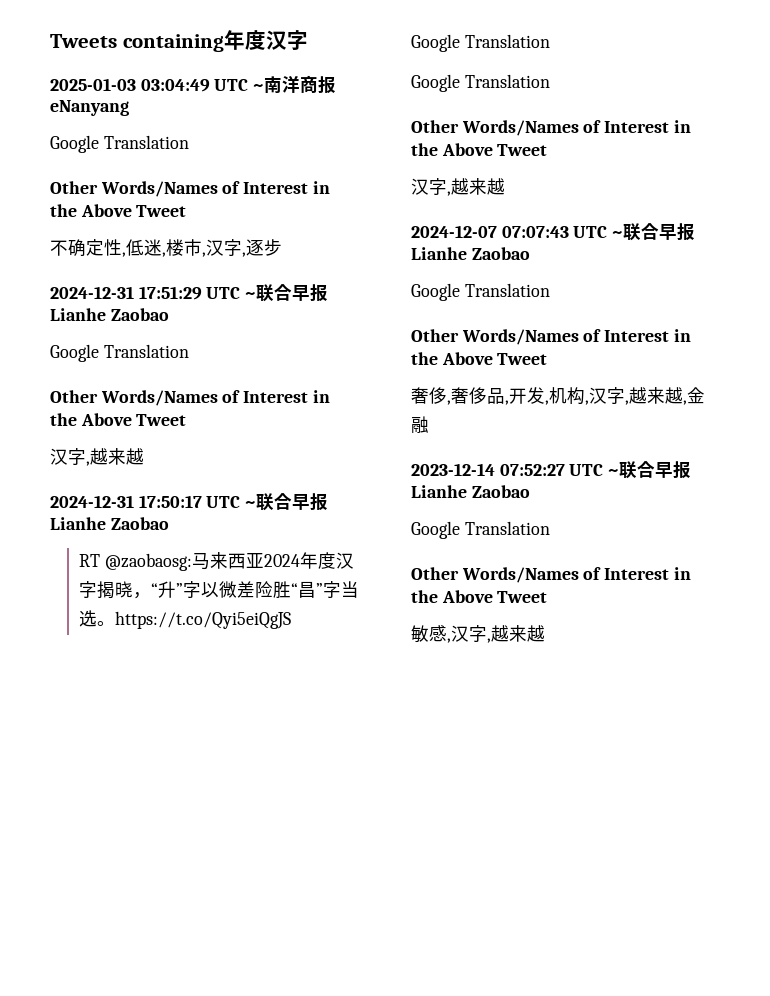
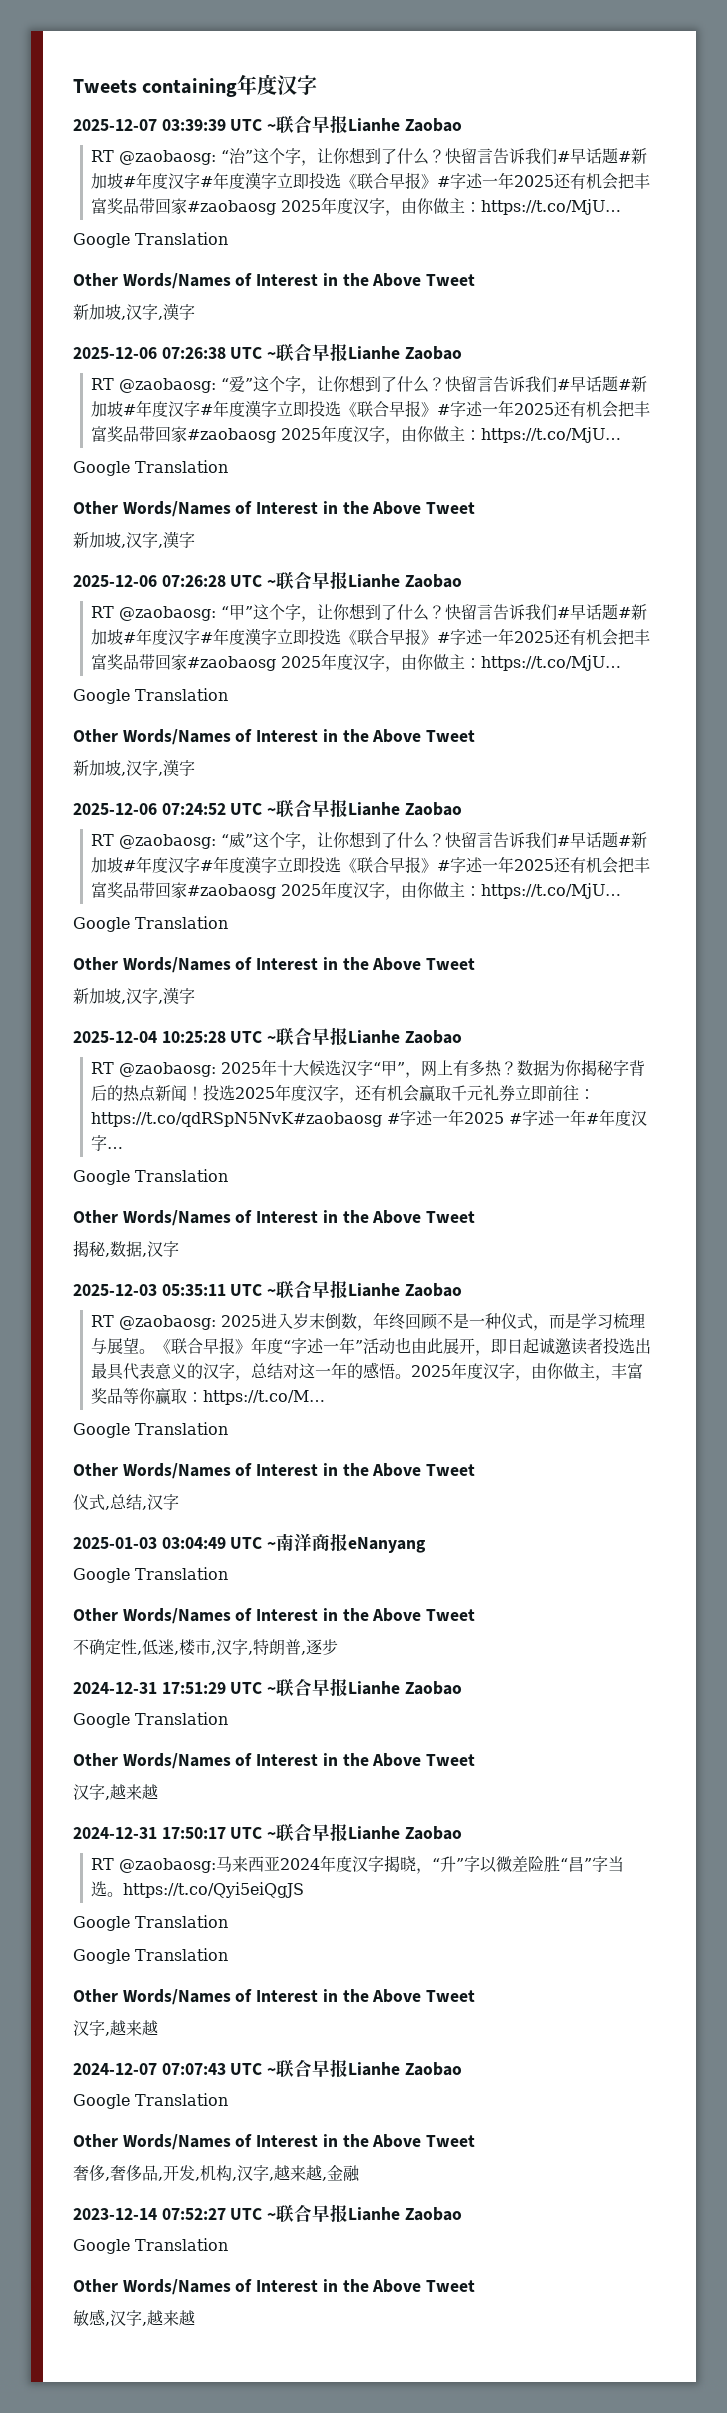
+ 2025-12-07 03:39:39 UTC ~联合早报Lianhe Zaobao
+ RT @zaobaosg: “治”这个字，让你想到了什么？快留言告诉我们#早话题#新加坡#年度汉字#年度漢字立即投选《联合早报》#字述一年2025还有机会把丰富奖品带回家#zaobaosg 2025年度汉字，由你做主：https://t.co/MjU…
+ Google Translation
+ Other Words/Names of Interest in the Above Tweet
+ 新加坡,汉字,漢字
+ 2025-12-06 07:26:38 UTC ~联合早报Lianhe Zaobao
+ RT @zaobaosg: “爱”这个字，让你想到了什么？快留言告诉我们#早话题#新加坡#年度汉字#年度漢字立即投选《联合早报》#字述一年2025还有机会把丰富奖品带回家#zaobaosg 2025年度汉字，由你做主：https://t.co/MjU…
+ Google Translation
+ Other Words/Names of Interest in the Above Tweet
+ 新加坡,汉字,漢字
+ 2025-12-06 07:26:28 UTC ~联合早报Lianhe Zaobao
+ RT @zaobaosg: “甲”这个字，让你想到了什么？快留言告诉我们#早话题#新加坡#年度汉字#年度漢字立即投选《联合早报》#字述一年2025还有机会把丰富奖品带回家#zaobaosg 2025年度汉字，由你做主：https://t.co/MjU…
+ Google Translation
+ Other Words/Names of Interest in the Above Tweet
+ 新加坡,汉字,漢字
+ 2025-12-06 07:24:52 UTC ~联合早报Lianhe Zaobao
+ RT @zaobaosg: “威”这个字，让你想到了什么？快留言告诉我们#早话题#新加坡#年度汉字#年度漢字立即投选《联合早报》#字述一年2025还有机会把丰富奖品带回家#zaobaosg 2025年度汉字，由你做主：https://t.co/MjU…
+ Google Translation
+ Other Words/Names of Interest in the Above Tweet
+ 新加坡,汉字,漢字
+ 2025-12-04 10:25:28 UTC ~联合早报Lianhe Zaobao
+ RT @zaobaosg: 2025年十大候选汉字“甲”，网上有多热？数据为你揭秘字背后的热点新闻！投选2025年度汉字，还有机会赢取千元礼券立即前往：https://t.co/qdRSpN5NvK#zaobaosg #字述一年2025 #字述一年#年度汉字…
+ Google Translation
+ Other Words/Names of Interest in the Above Tweet
+ 揭秘,数据,汉字
+ 2025-12-03 05:35:11 UTC ~联合早报Lianhe Zaobao
+ RT @zaobaosg: 2025进入岁末倒数，年终回顾不是一种仪式，而是学习梳理与展望。《联合早报》年度“字述一年”活动也由此展开，即日起诚邀读者投选出最具代表意义的汉字，总结对这一年的感悟。2025年度汉字，由你做主，丰富奖品等你赢取：https://t.co/M…
+ Google Translation
+ Other Words/Names of Interest in the Above Tweet
+ 仪式,总结,汉字
- 不确定性,低迷,楼市,汉字,逐步
+ 不确定性,低迷,楼市,汉字,特朗普,逐步

